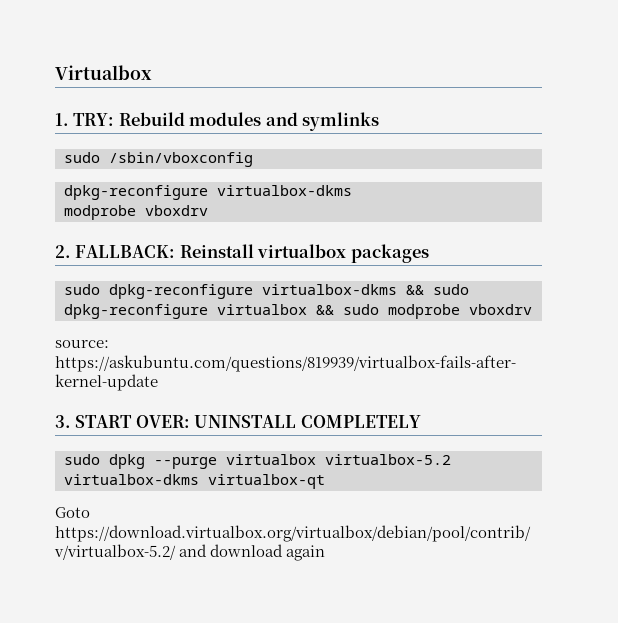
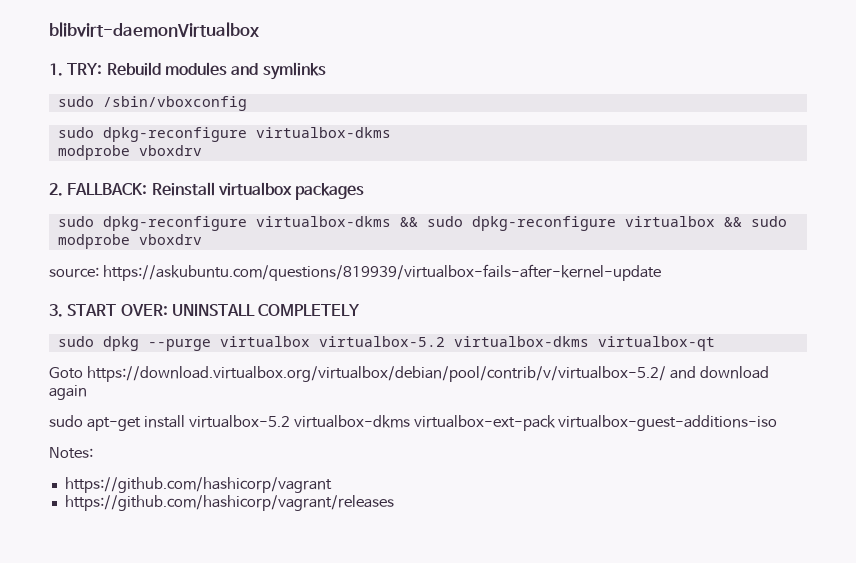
- Virtualbox
+ blibvirt-daemonVirtualbox
  sudo /sbin/vboxconfig
- dpkg-reconfigure virtualbox-dkms
+ sudo dpkg-reconfigure virtualbox-dkms
+ sudo apt-get install virtualbox-5.2 virtualbox-dkms virtualbox-ext-pack virtualbox-guest-additions-iso
+ Notes:
+ https://github.com/hashicorp/vagrant
+ https://github.com/hashicorp/vagrant/releases

